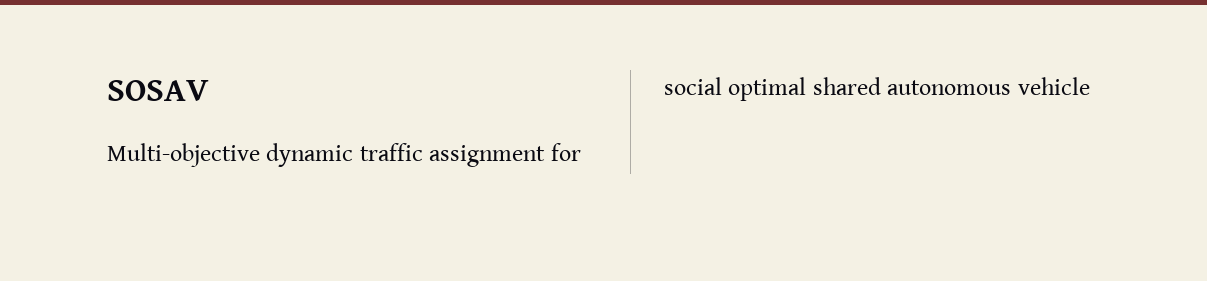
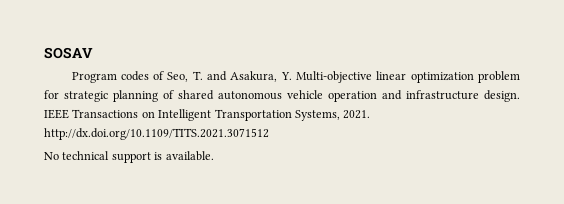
- Multi-objective dynamic traffic assignment for social optimal shared autonomous vehicle
+ Program codes of Seo, T. and Asakura, Y. Multi-objective linear optimization problem for strategic planning of shared autonomous vehicle operation and infrastructure design. IEEE Transactions on Intelligent Transportation Systems, 2021. http://dx.doi.org/10.1109/TITS.2021.3071512
+ No technical support is available.

